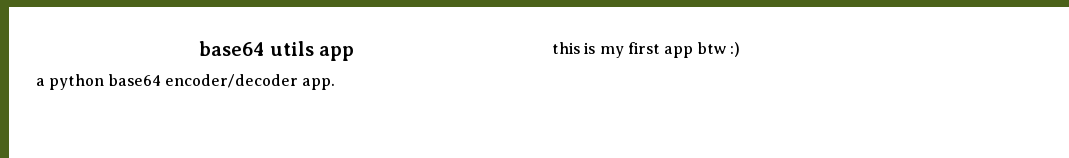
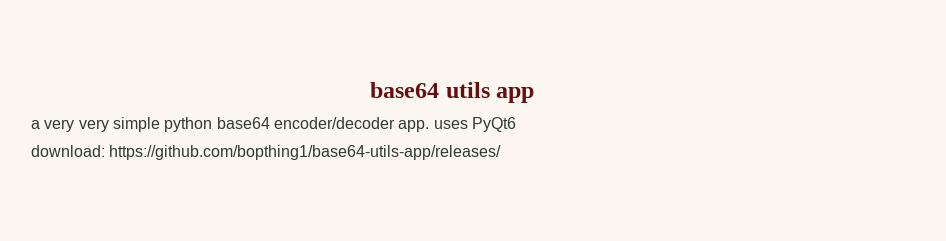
- a python base64 encoder/decoder app.
- this is my first app btw :)
+ a very very simple python base64 encoder/decoder app. uses PyQt6
+ download: https://github.com/bopthing1/base64-utils-app/releases/

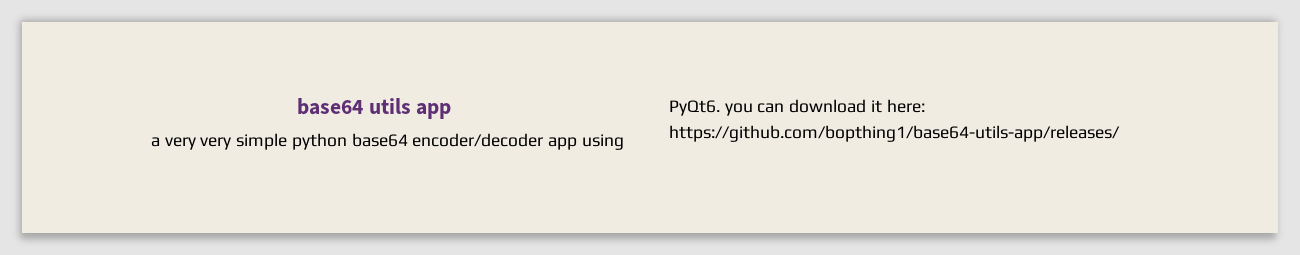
- a very very simple python base64 encoder/decoder app. uses PyQt6
- download: https://github.com/bopthing1/base64-utils-app/releases/
+ a very very simple python base64 encoder/decoder app using PyQt6. you can download it here: https://github.com/bopthing1/base64-utils-app/releases/

